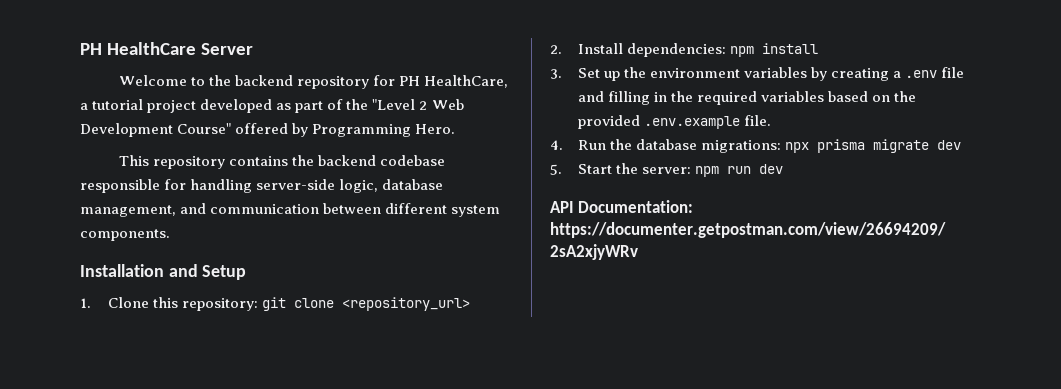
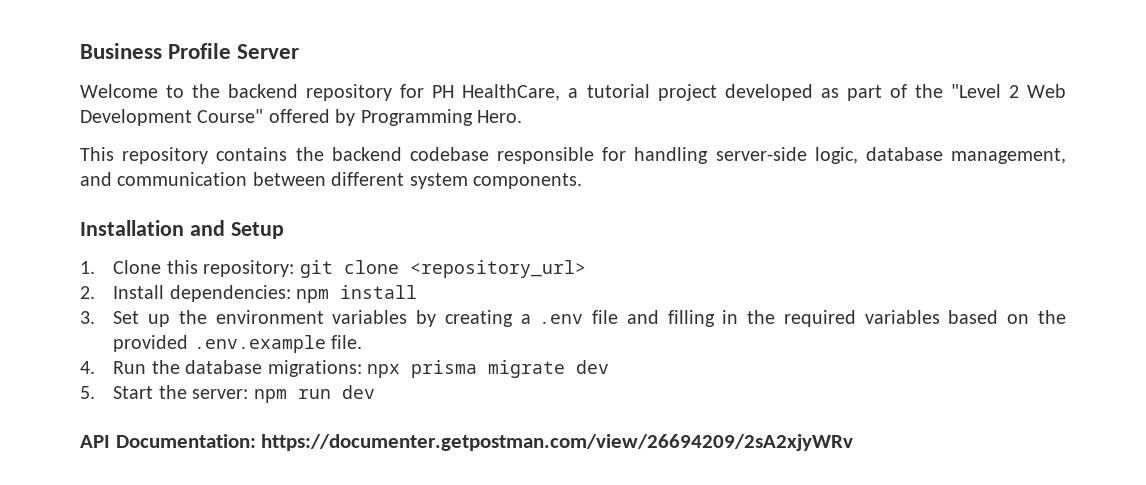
- PH HealthCare Server
+ Business Profile Server

